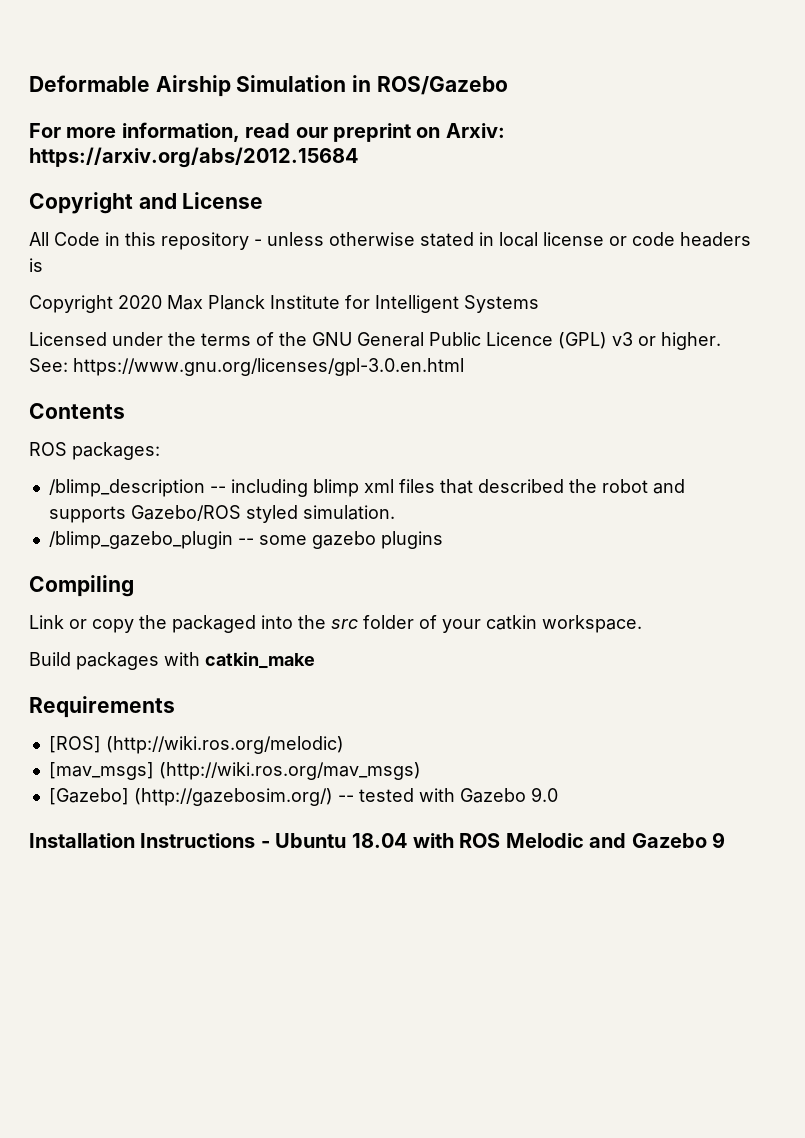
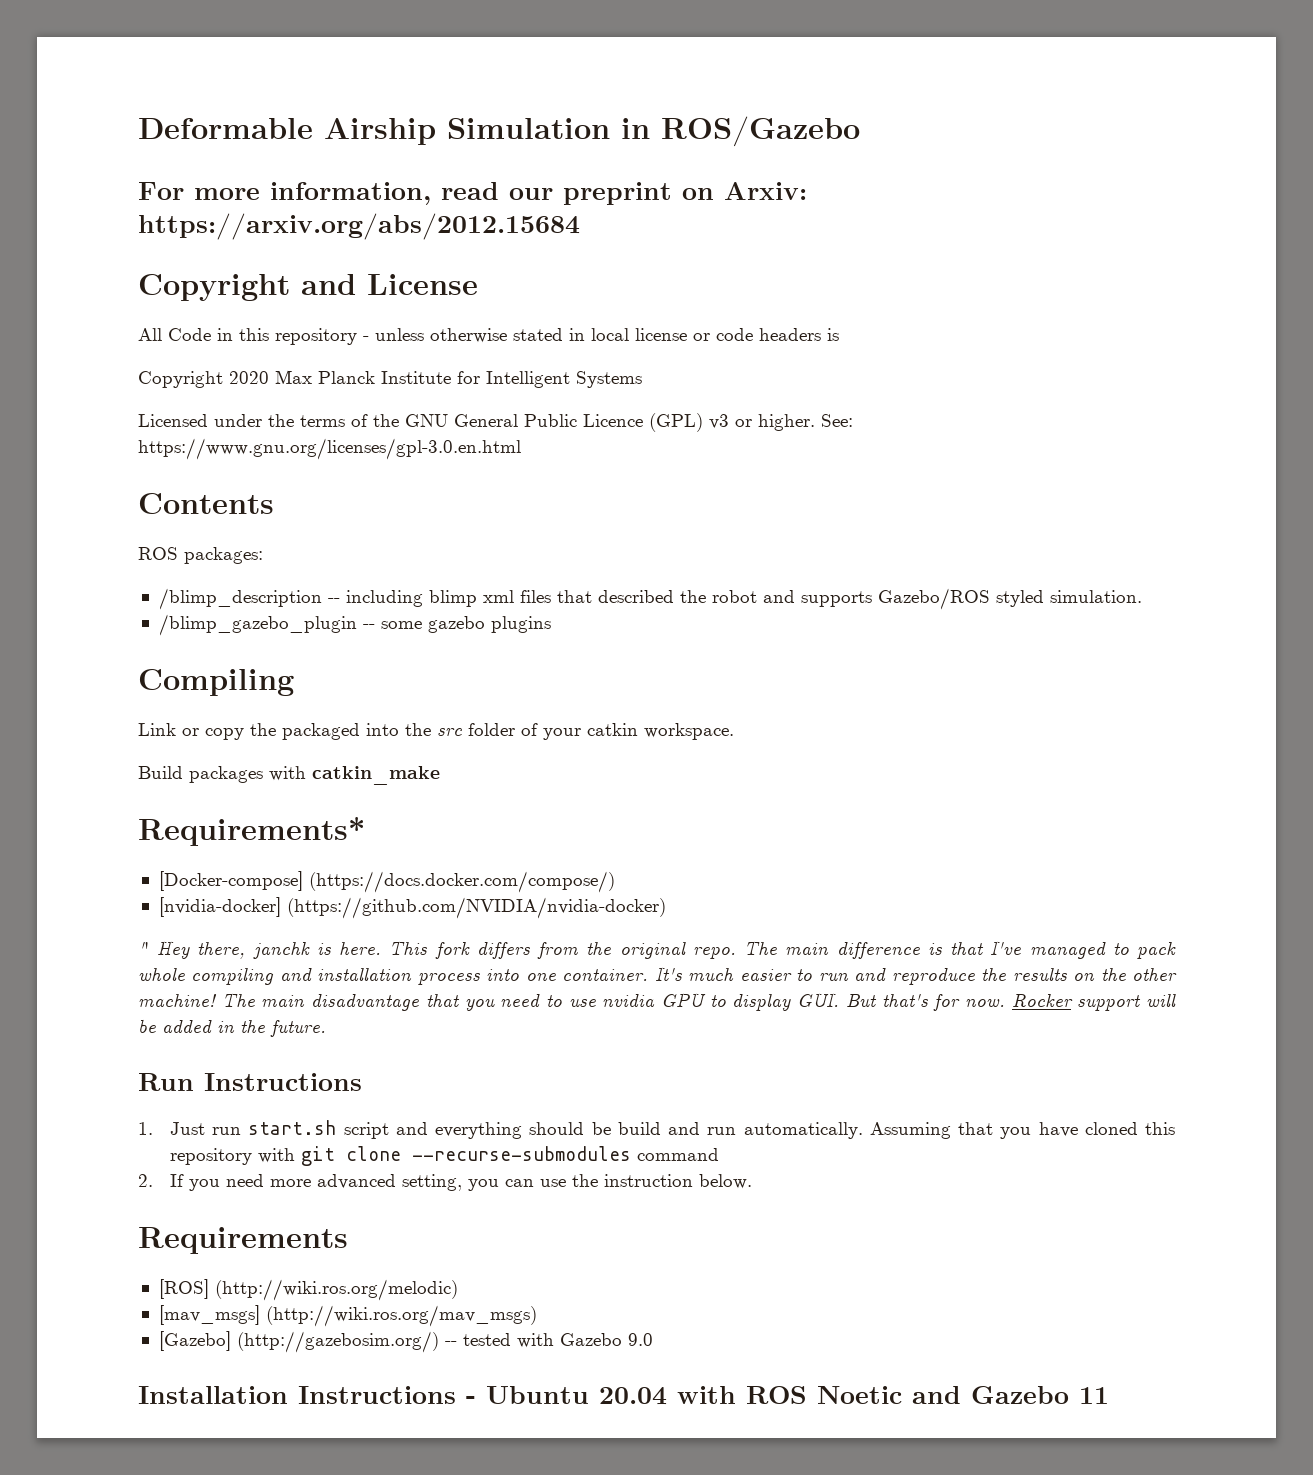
+ Requirements*
+ [Docker-compose] (https://docs.docker.com/compose/)
+ [nvidia-docker] (https://github.com/NVIDIA/nvidia-docker)
+ '' Hey there, janchk is here. This fork differs from the original repo. The main difference is that I've managed to pack whole compiling and installation process into one container. It's much easier to run and reproduce the results on the other machine! The main disadvantage that you need to use nvidia GPU to display GUI. But that's for now. Rocker support will be added in the future.
+ Run Instructions
+ 1. Just run start.sh script and everything should be build and run automatically. Assuming that you have cloned this repository with git clone --recurse-submodules command
+ 2. If you need more advanced setting, you can use the instruction below.
- Installation Instructions - Ubuntu 18.04 with ROS Melodic and Gazebo 9
+ Installation Instructions - Ubuntu 20.04 with ROS Noetic and Gazebo 11

